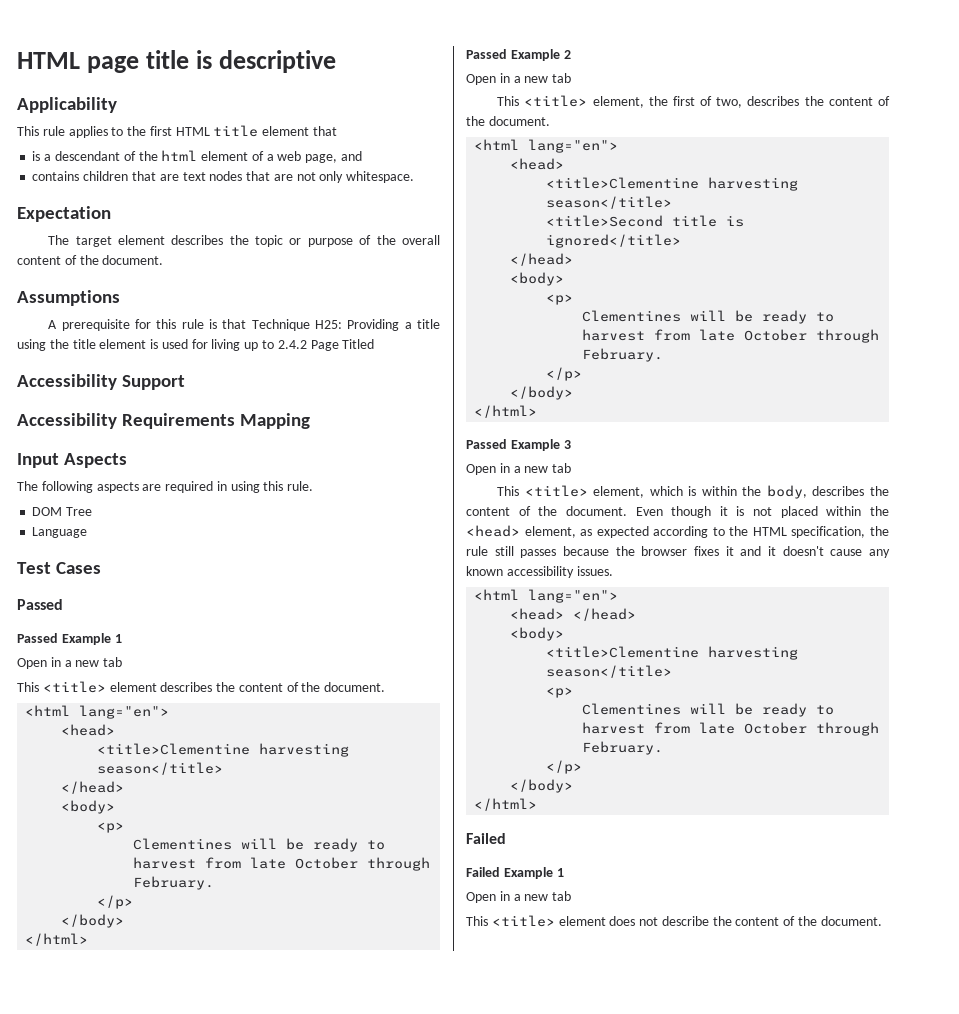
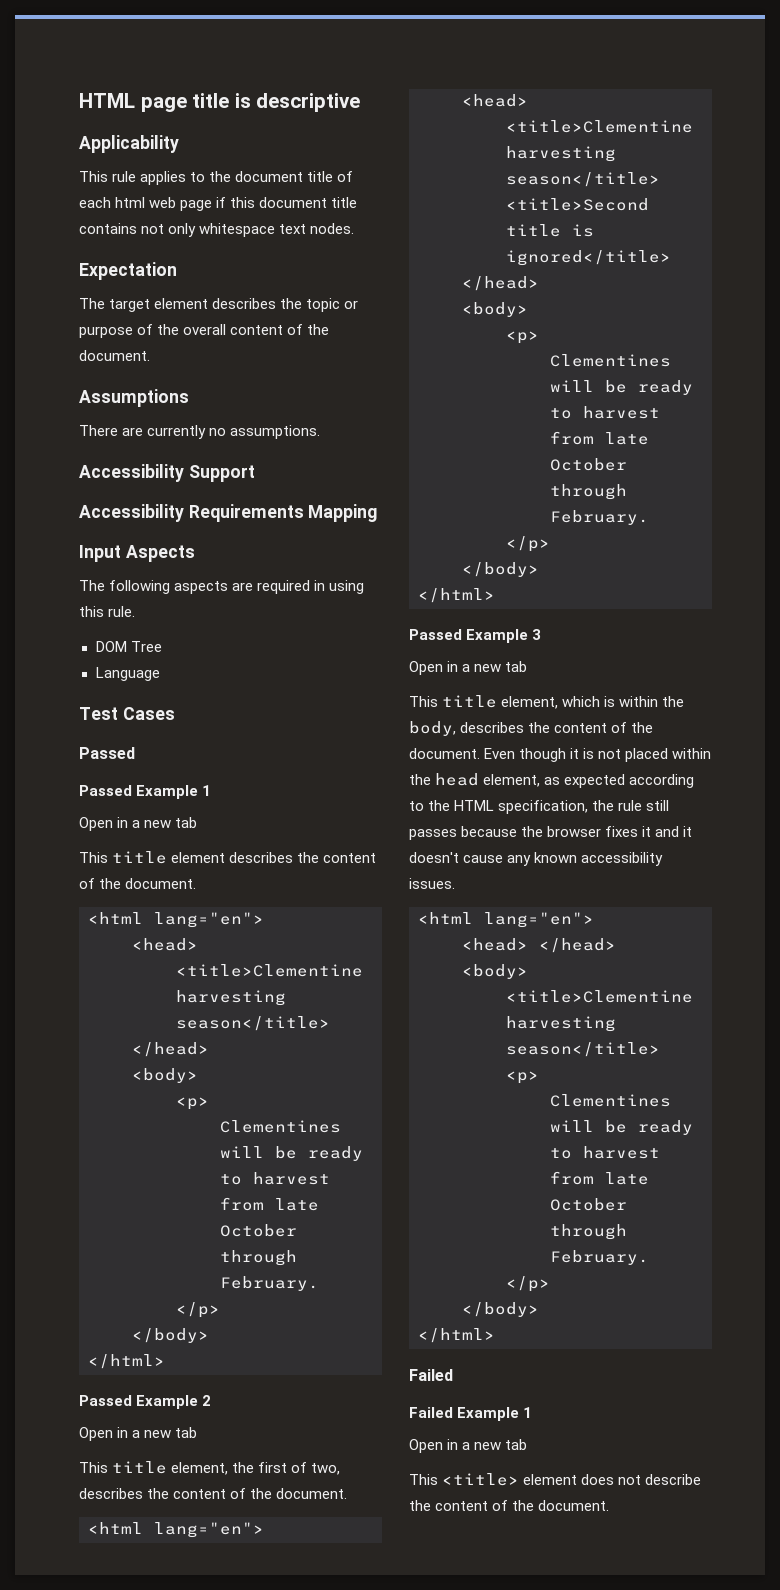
- This rule applies to the first HTML title element that
- is a descendant of the html element of a web page, and
- contains children that are text nodes that are not only whitespace.
+ This rule applies to the document title of each html web page if this document title contains not only whitespace text nodes.
- A prerequisite for this rule is that Technique H25: Providing a title using the title element is used for living up to 2.4.2 Page Titled
+ There are currently no assumptions.
- This <title> element describes the content of the document.
+ This title element describes the content of the document.
- This <title> element, the first of two, describes the content of the document.
+ This title element, the first of two, describes the content of the document.
- This <title> element, which is within the body, describes the content of the document.
+ This title element, which is within the body, describes the content of the document.
- Even though it is not placed within the <head> element, as expected according to the HTML specification, the rule still passes because the browser fixes it and it doesn't cause any known accessibility issues.
+ Even though it is not placed within the head element, as expected according to the HTML specification, the rule still passes because the browser fixes it and it doesn't cause any known accessibility issues.

